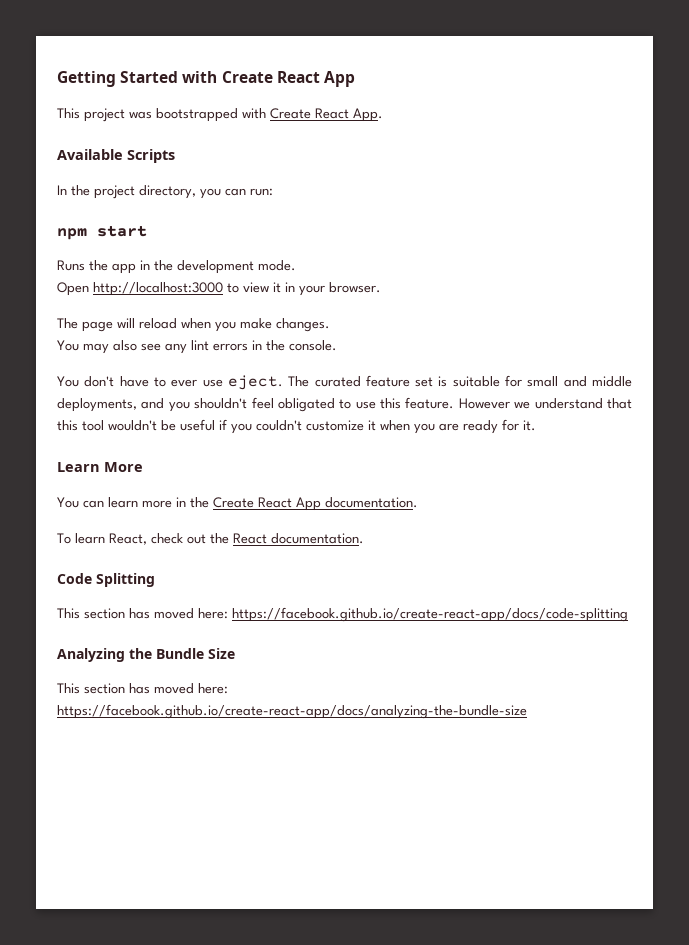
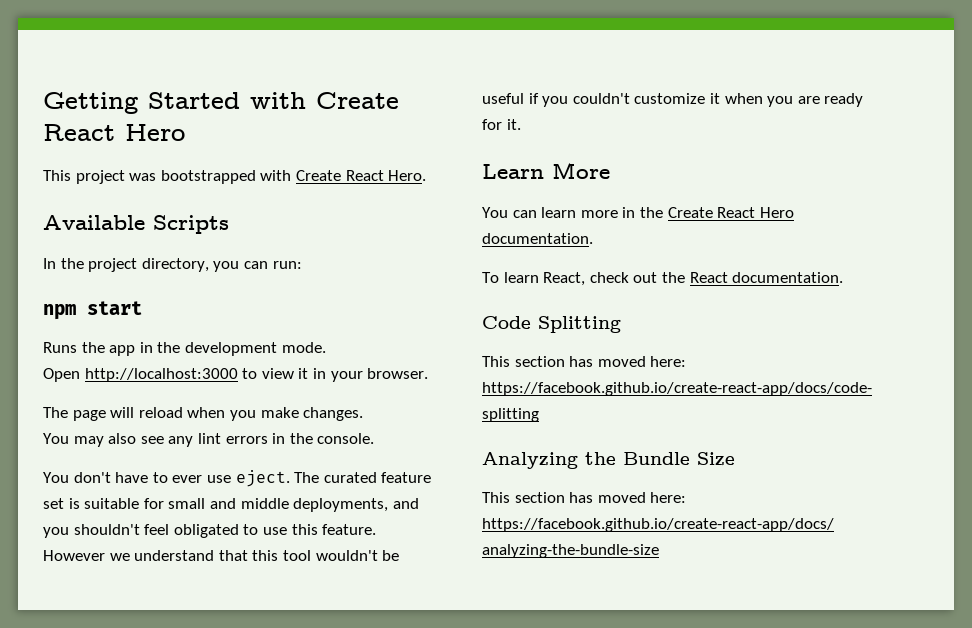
- Getting Started with Create React App
+ Getting Started with Create React Hero
- This project was bootstrapped with Create React App.
+ This project was bootstrapped with Create React Hero.
- You can learn more in the Create React App documentation.
+ You can learn more in the Create React Hero documentation.

